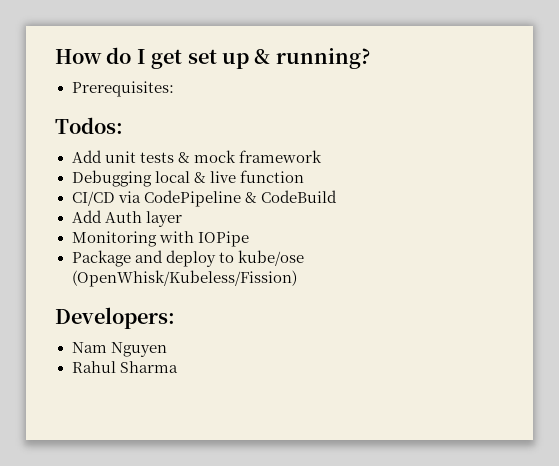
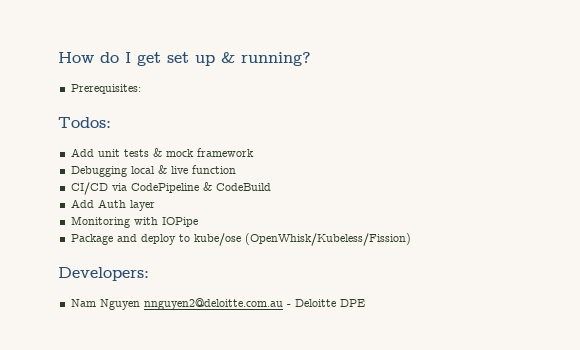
- Nam Nguyen
- Rahul Sharma
+ Nam Nguyen nnguyen2@deloitte.com.au - Deloitte DPE

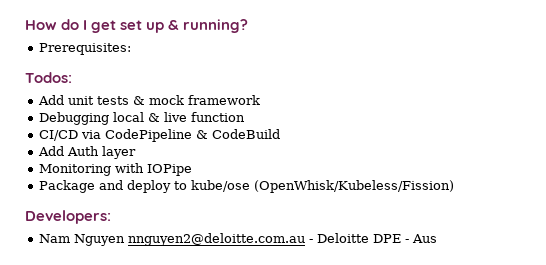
- Nam Nguyen nnguyen2@deloitte.com.au - Deloitte DPE
+ Nam Nguyen nnguyen2@deloitte.com.au - Deloitte DPE - Aus

